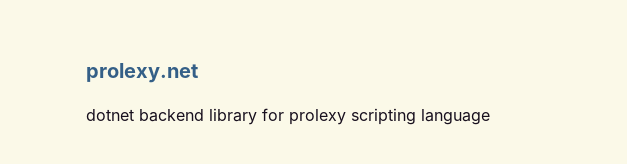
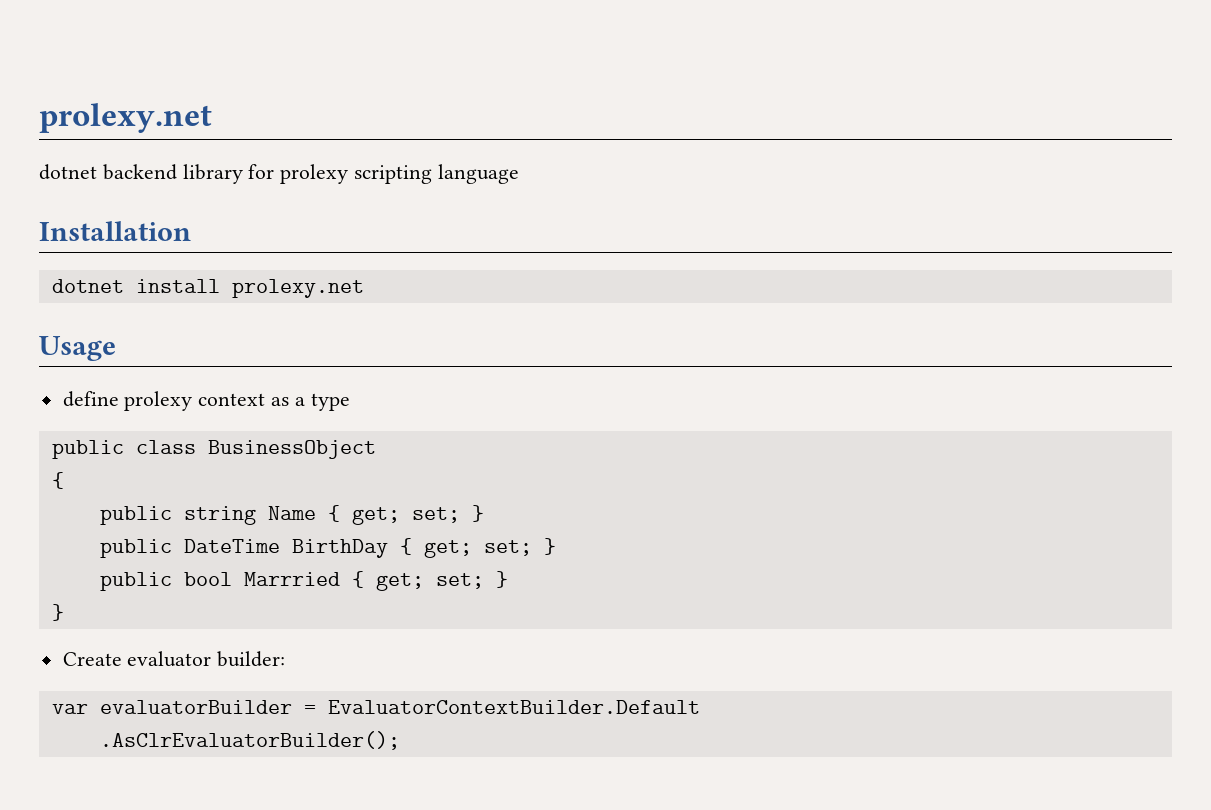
+ Installation
+ dotnet install prolexy.net
+ Usage
+ define prolexy context as a type
+ public class BusinessObject
+ {
+ public string Name { get; set; }
+ public DateTime BirthDay { get; set; }
+ public bool Marrried { get; set; }
+ }
+ Create evaluator builder:
+ var evaluatorBuilder = EvaluatorContextBuilder.Default
+ .AsClrEvaluatorBuilder();

